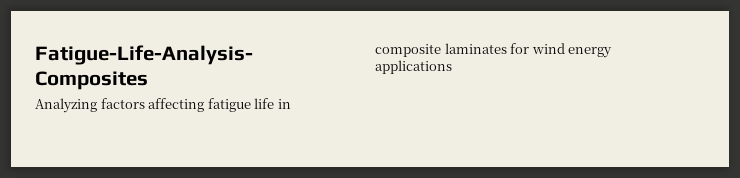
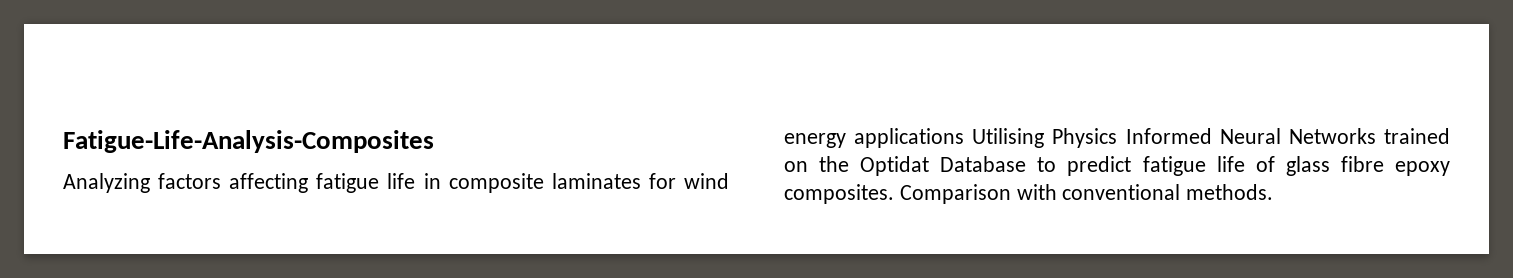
- Analyzing factors affecting fatigue life in composite laminates for wind energy applications
+ Analyzing factors affecting fatigue life in composite laminates for wind energy applications Utilising Physics Informed Neural Networks trained on the Optidat Database to predict fatigue life of glass fibre epoxy composites. Comparison with conventional methods.

